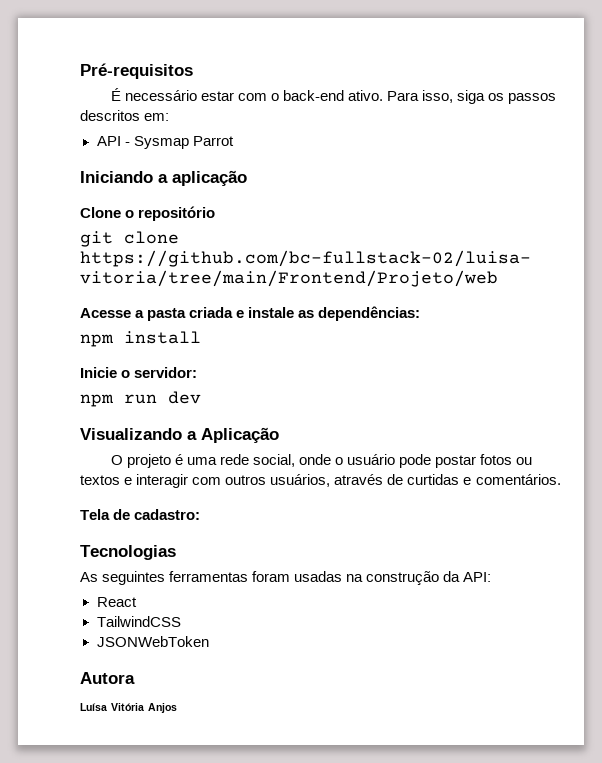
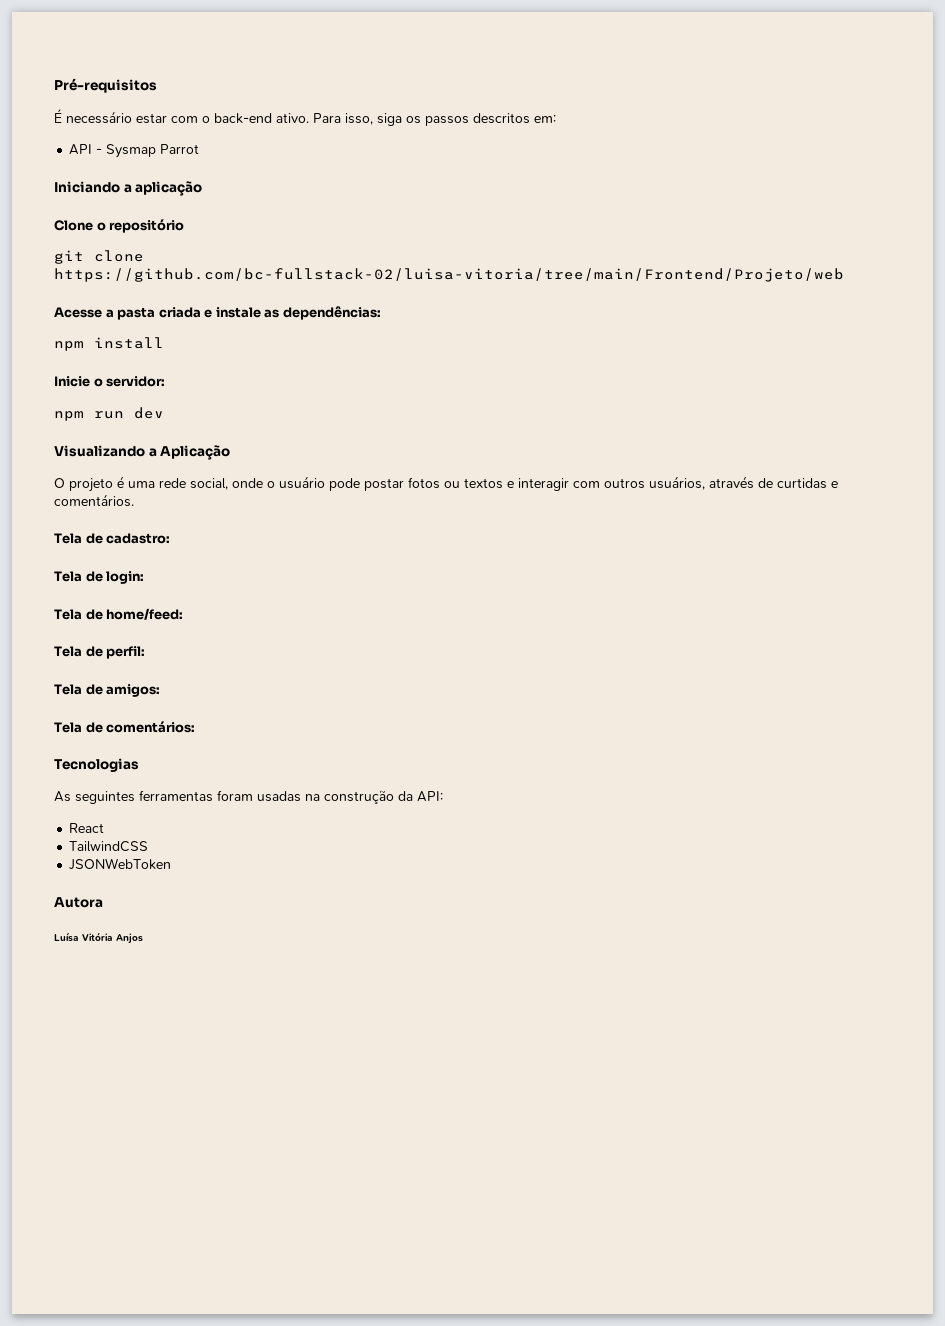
+ Tela de login:
+ Tela de home/feed:
+ Tela de perfil:
+ Tela de amigos:
+ Tela de comentários:

